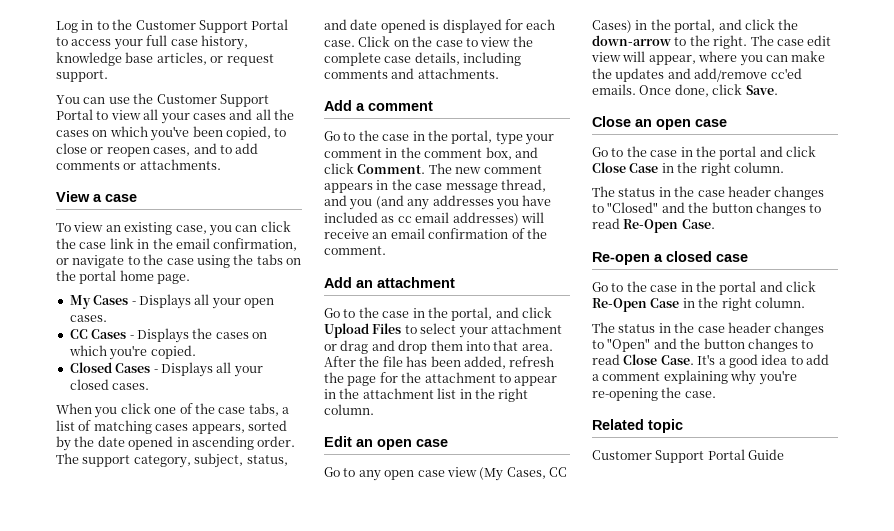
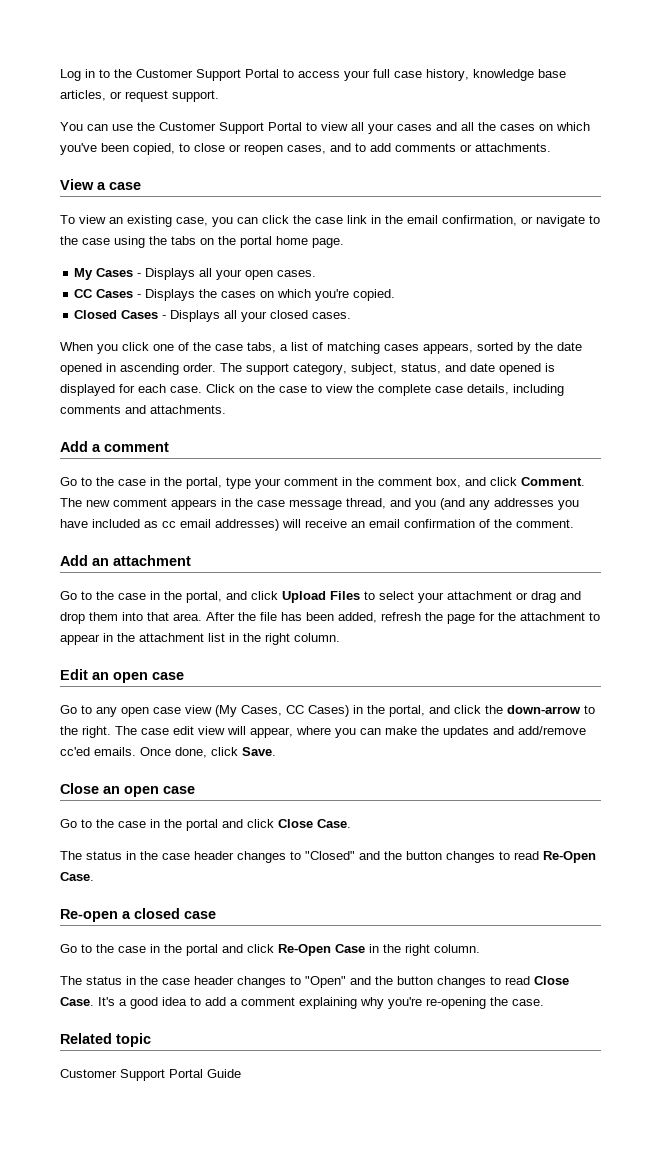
- Go to the case in the portal and click Close Case in the right column.
+ Go to the case in the portal and click Close Case.

